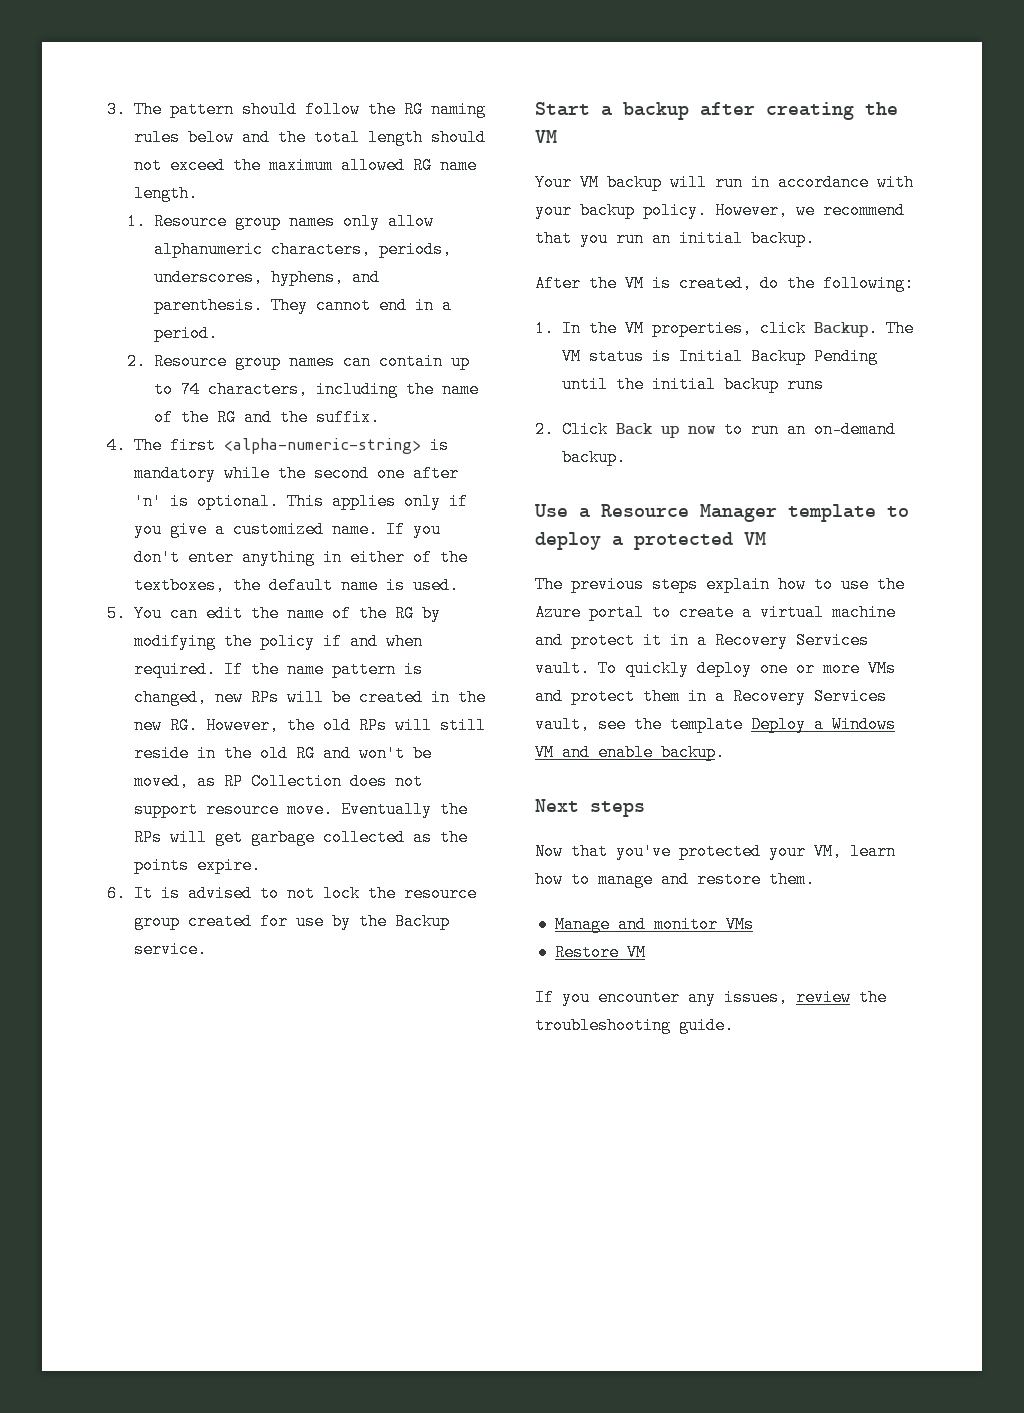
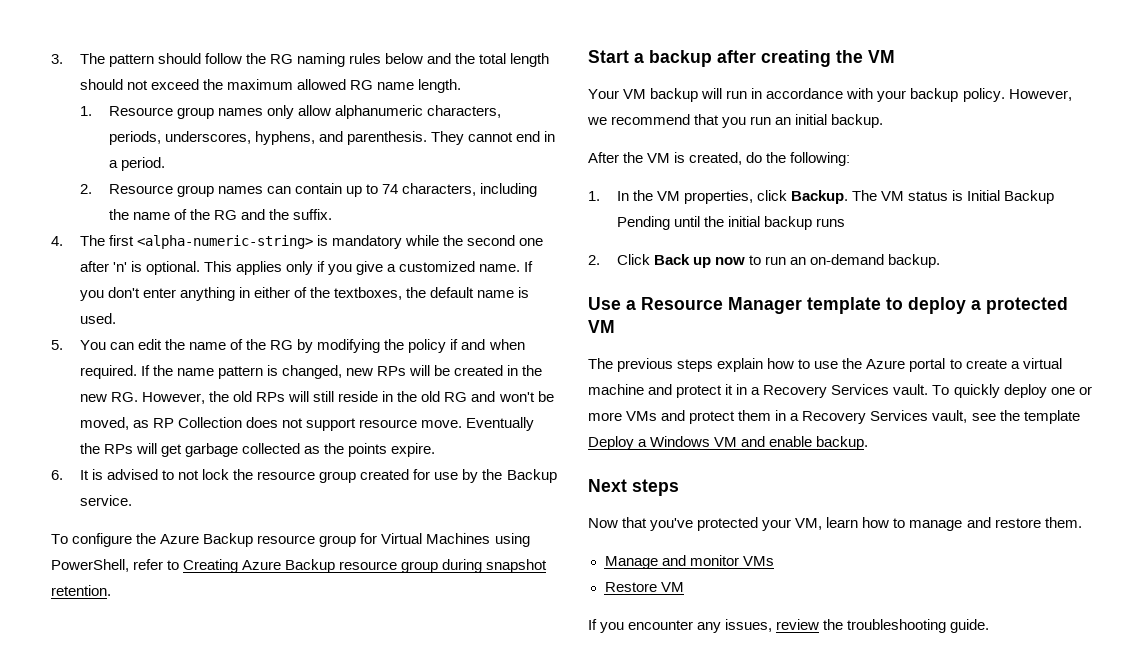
+ To configure the Azure Backup resource group for Virtual Machines using PowerShell, refer to Creating Azure Backup resource group during snapshot retention.

